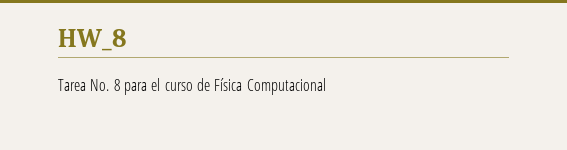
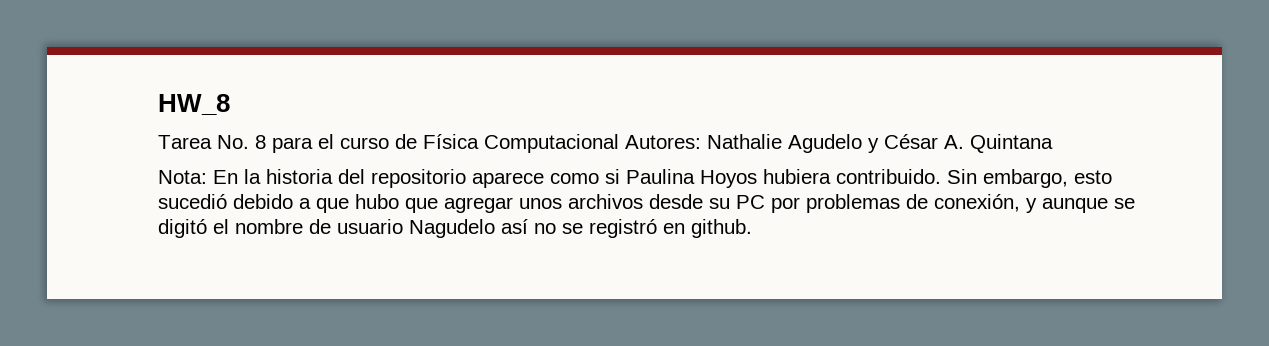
- Tarea No. 8 para el curso de Física Computacional
+ Tarea No. 8 para el curso de Física Computacional Autores: Nathalie Agudelo y César A. Quintana
+ Nota: En la historia del repositorio aparece como si Paulina Hoyos hubiera contribuido. Sin embargo, esto sucedió debido a que hubo que agregar unos archivos desde su PC por problemas de conexión, y aunque se digitó el nombre de usuario Nagudelo así no se registró en github.

